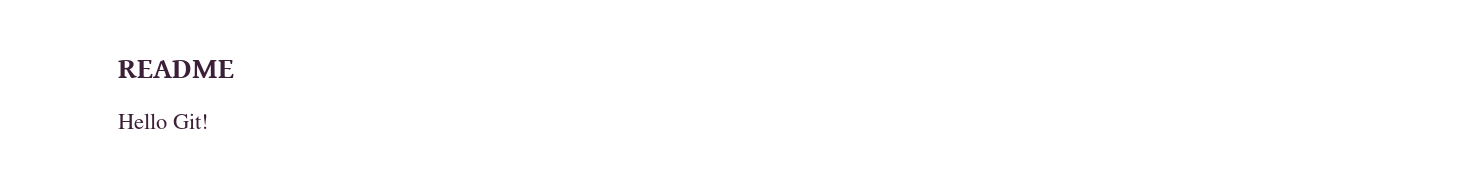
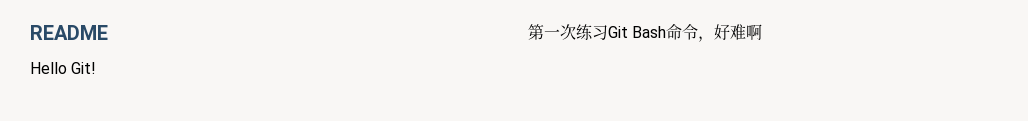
+ 第一次练习Git Bash命令，好难啊

